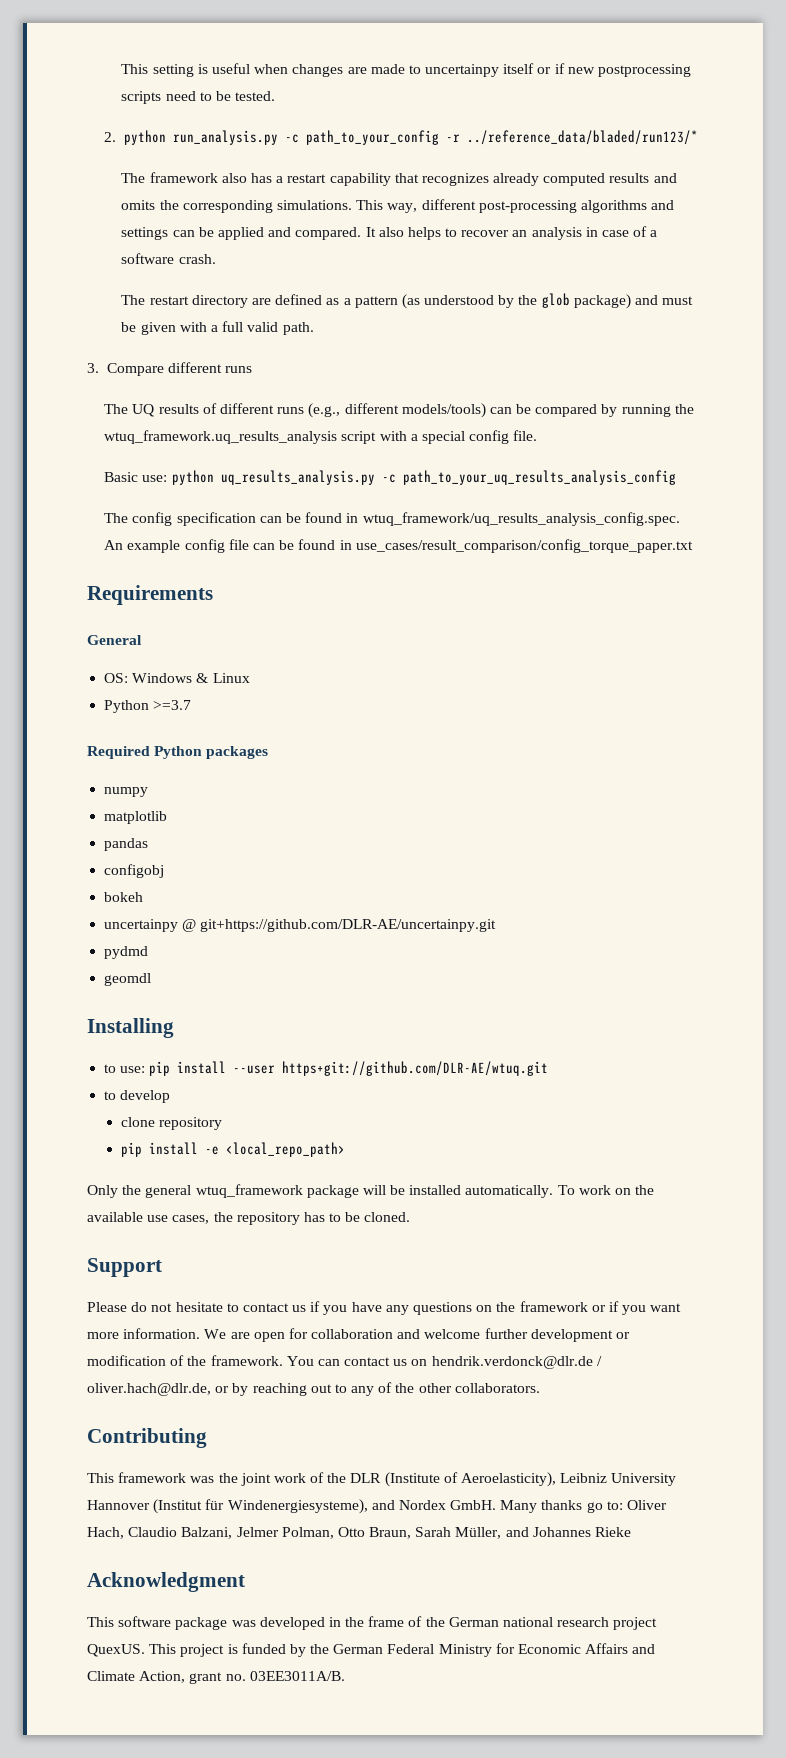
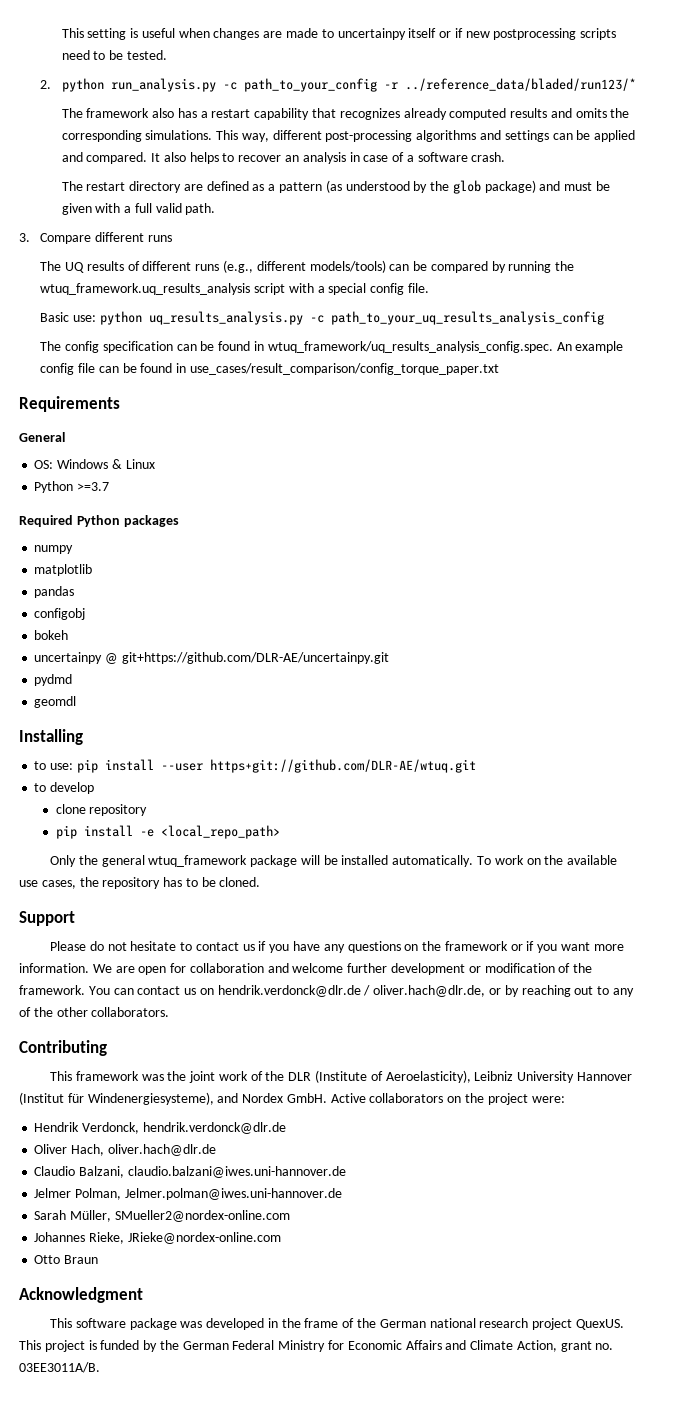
- Many thanks go to: Oliver Hach, Claudio Balzani, Jelmer Polman, Otto Braun, Sarah Müller, and Johannes Rieke
+ Active collaborators on the project were:
+ Hendrik Verdonck, hendrik.verdonck@dlr.de
+ Oliver Hach, oliver.hach@dlr.de
+ Claudio Balzani, claudio.balzani@iwes.uni-hannover.de
+ Jelmer Polman, Jelmer.polman@iwes.uni-hannover.de
+ Sarah Müller, SMueller2@nordex-online.com
+ Johannes Rieke, JRieke@nordex-online.com
+ Otto Braun

